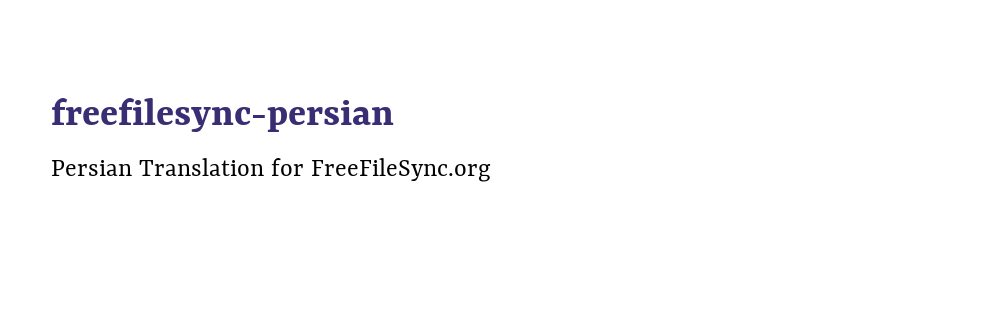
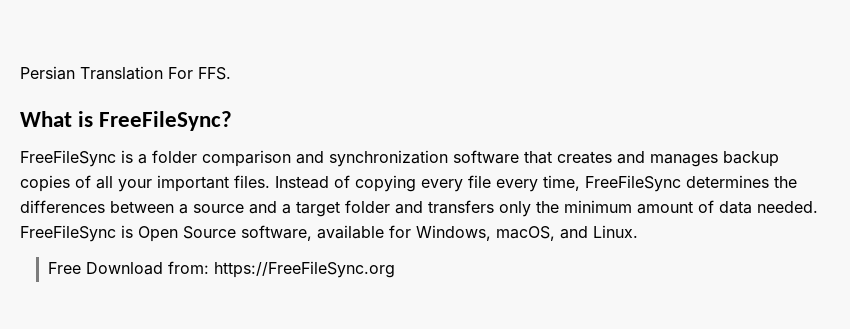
- freefilesync-persian
- Persian Translation for FreeFileSync.org
+ Persian Translation For FFS.
+ What is FreeFileSync?
+ FreeFileSync is a folder comparison and synchronization software that creates and manages backup copies of all your important files. Instead of copying every file every time, FreeFileSync determines the differences between a source and a target folder and transfers only the minimum amount of data needed. FreeFileSync is Open Source software, available for Windows, macOS, and Linux.
+ Free Download from: https://FreeFileSync.org

